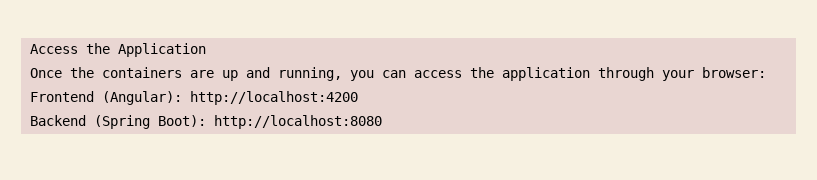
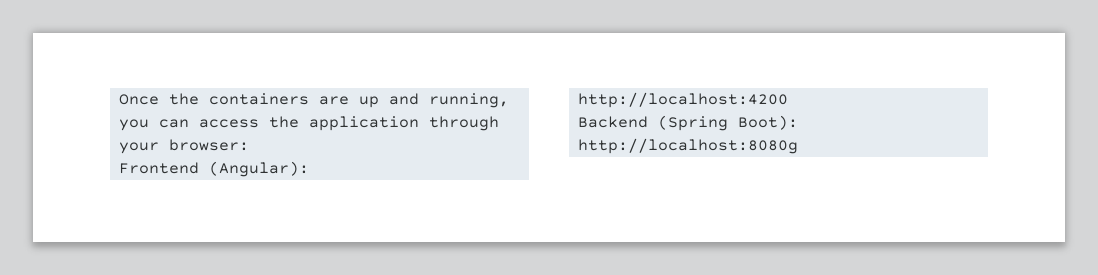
- Access the Application
- Backend (Spring Boot): http://localhost:8080
+ Backend (Spring Boot): http://localhost:8080g

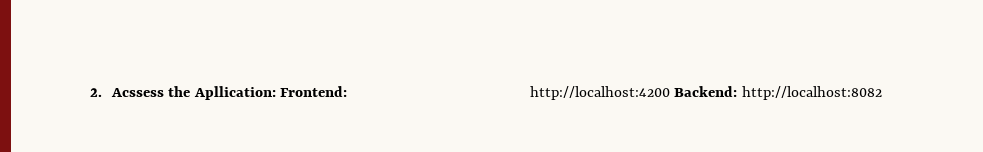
- Once the containers are up and running, you can access the application through your browser:
- Frontend (Angular): http://localhost:4200
- Backend (Spring Boot): http://localhost:8080g
+ 2. Acssess the Apllication: Frontend: http://localhost:4200 Backend: http://localhost:8082

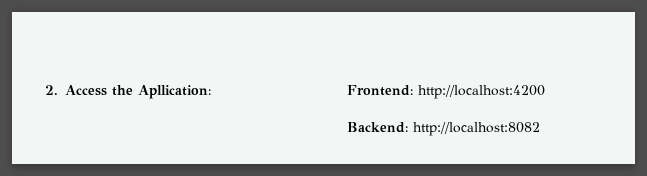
- 2. Acssess the Apllication: Frontend: http://localhost:4200 Backend: http://localhost:8082
+ 2. Access the Apllication:
+ Frontend: http://localhost:4200
+ Backend: http://localhost:8082

